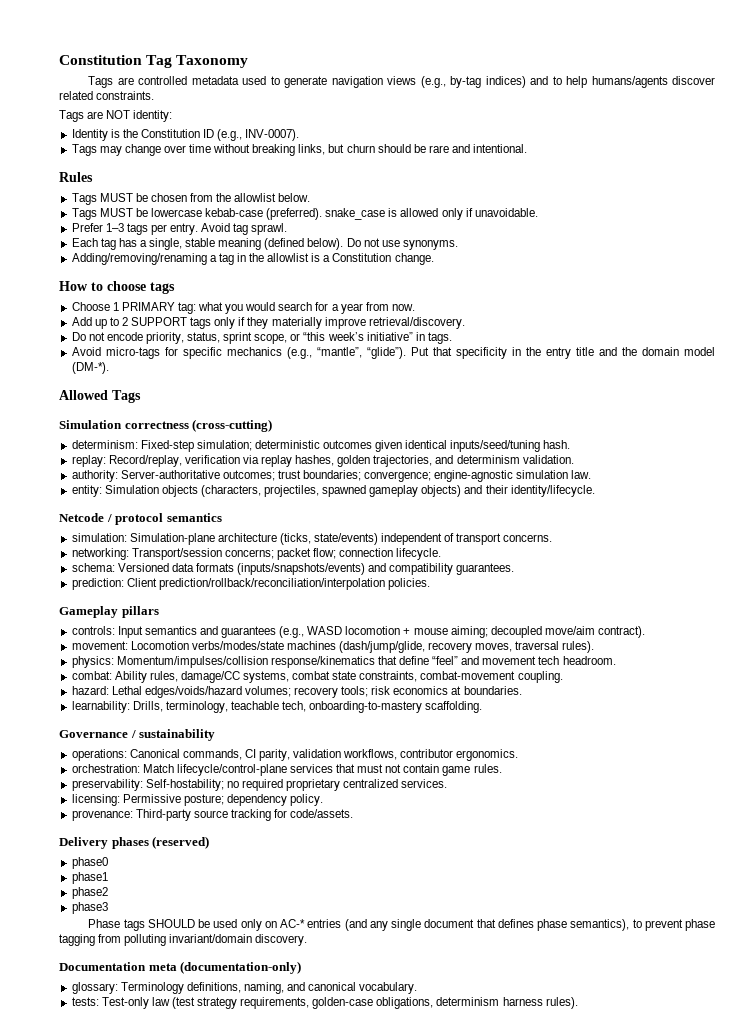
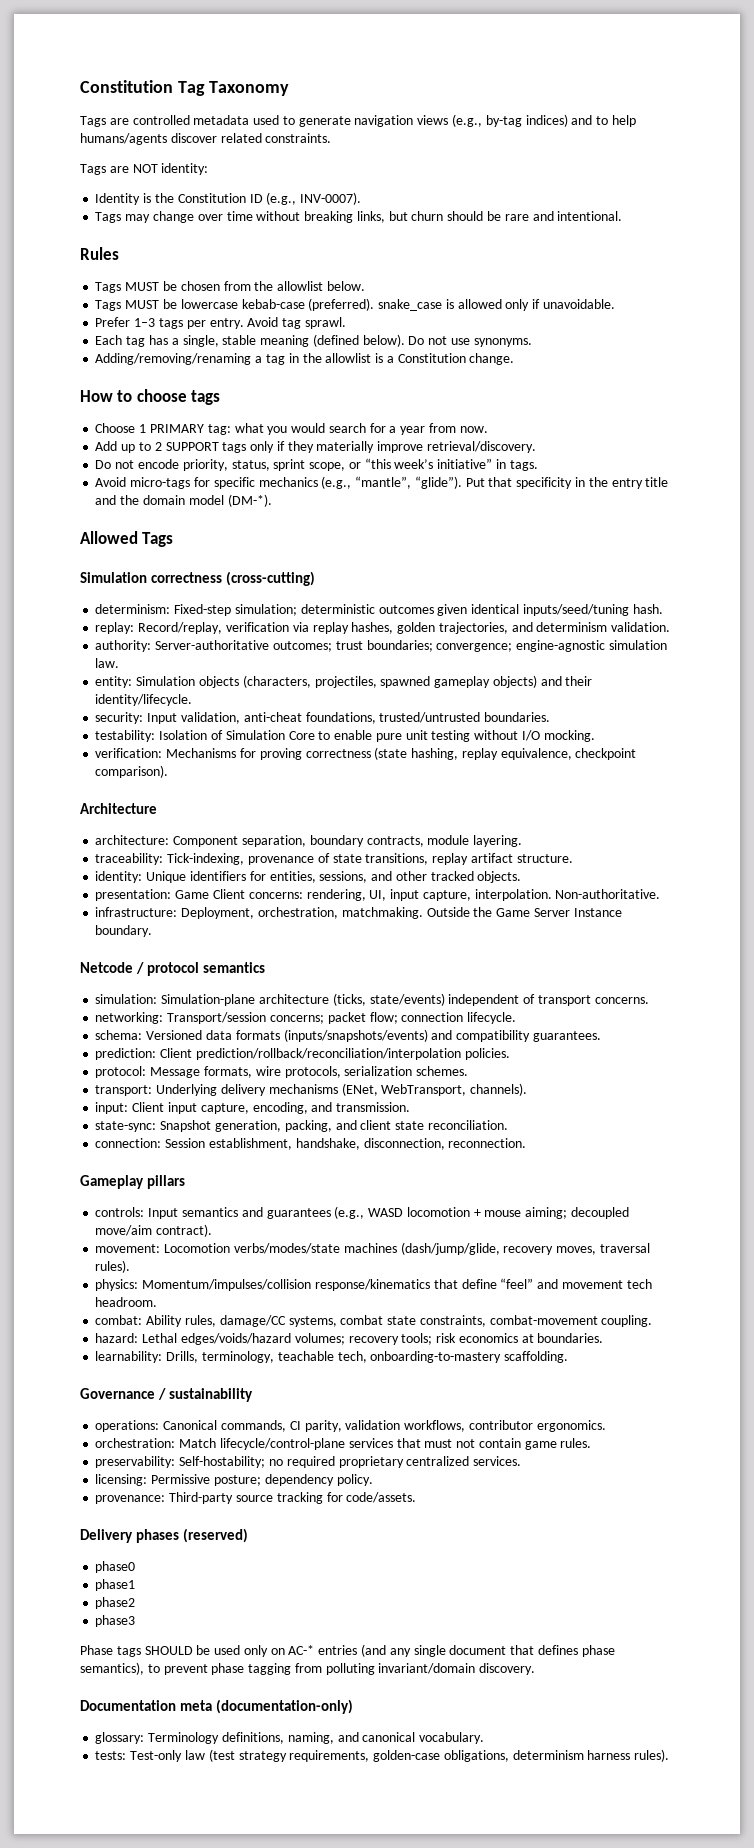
+ security: Input validation, anti-cheat foundations, trusted/untrusted boundaries.
+ testability: Isolation of Simulation Core to enable pure unit testing without I/O mocking.
+ verification: Mechanisms for proving correctness (state hashing, replay equivalence, checkpoint comparison).
+ Architecture
+ architecture: Component separation, boundary contracts, module layering.
+ traceability: Tick-indexing, provenance of state transitions, replay artifact structure.
+ identity: Unique identifiers for entities, sessions, and other tracked objects.
+ presentation: Game Client concerns: rendering, UI, input capture, interpolation. Non-authoritative.
+ infrastructure: Deployment, orchestration, matchmaking. Outside the Game Server Instance boundary.
+ protocol: Message formats, wire protocols, serialization schemes.
+ transport: Underlying delivery mechanisms (ENet, WebTransport, channels).
+ input: Client input capture, encoding, and transmission.
+ state-sync: Snapshot generation, packing, and client state reconciliation.
+ connection: Session establishment, handshake, disconnection, reconnection.

